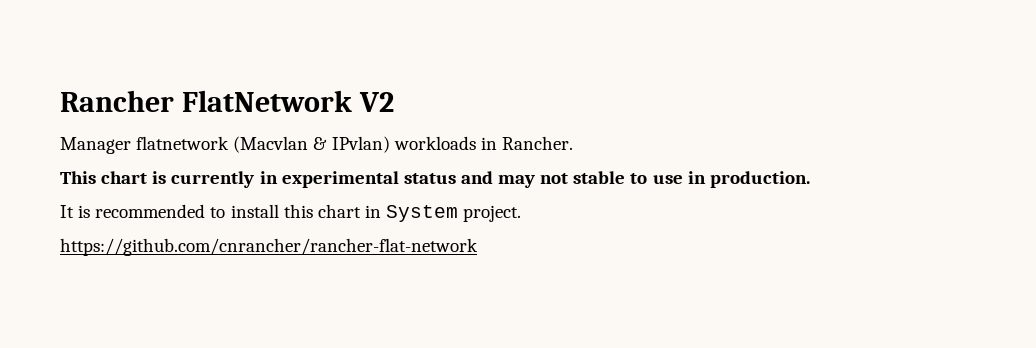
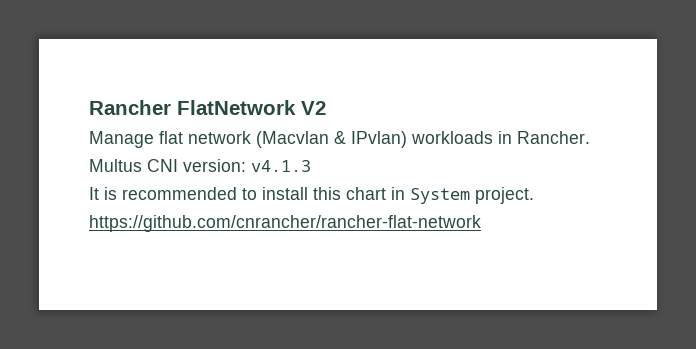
- Manager flatnetwork (Macvlan & IPvlan) workloads in Rancher.
+ Manage flat network (Macvlan & IPvlan) workloads in Rancher.
- This chart is currently in experimental status and may not stable to use in production.
+ Multus CNI version: v4.1.3

